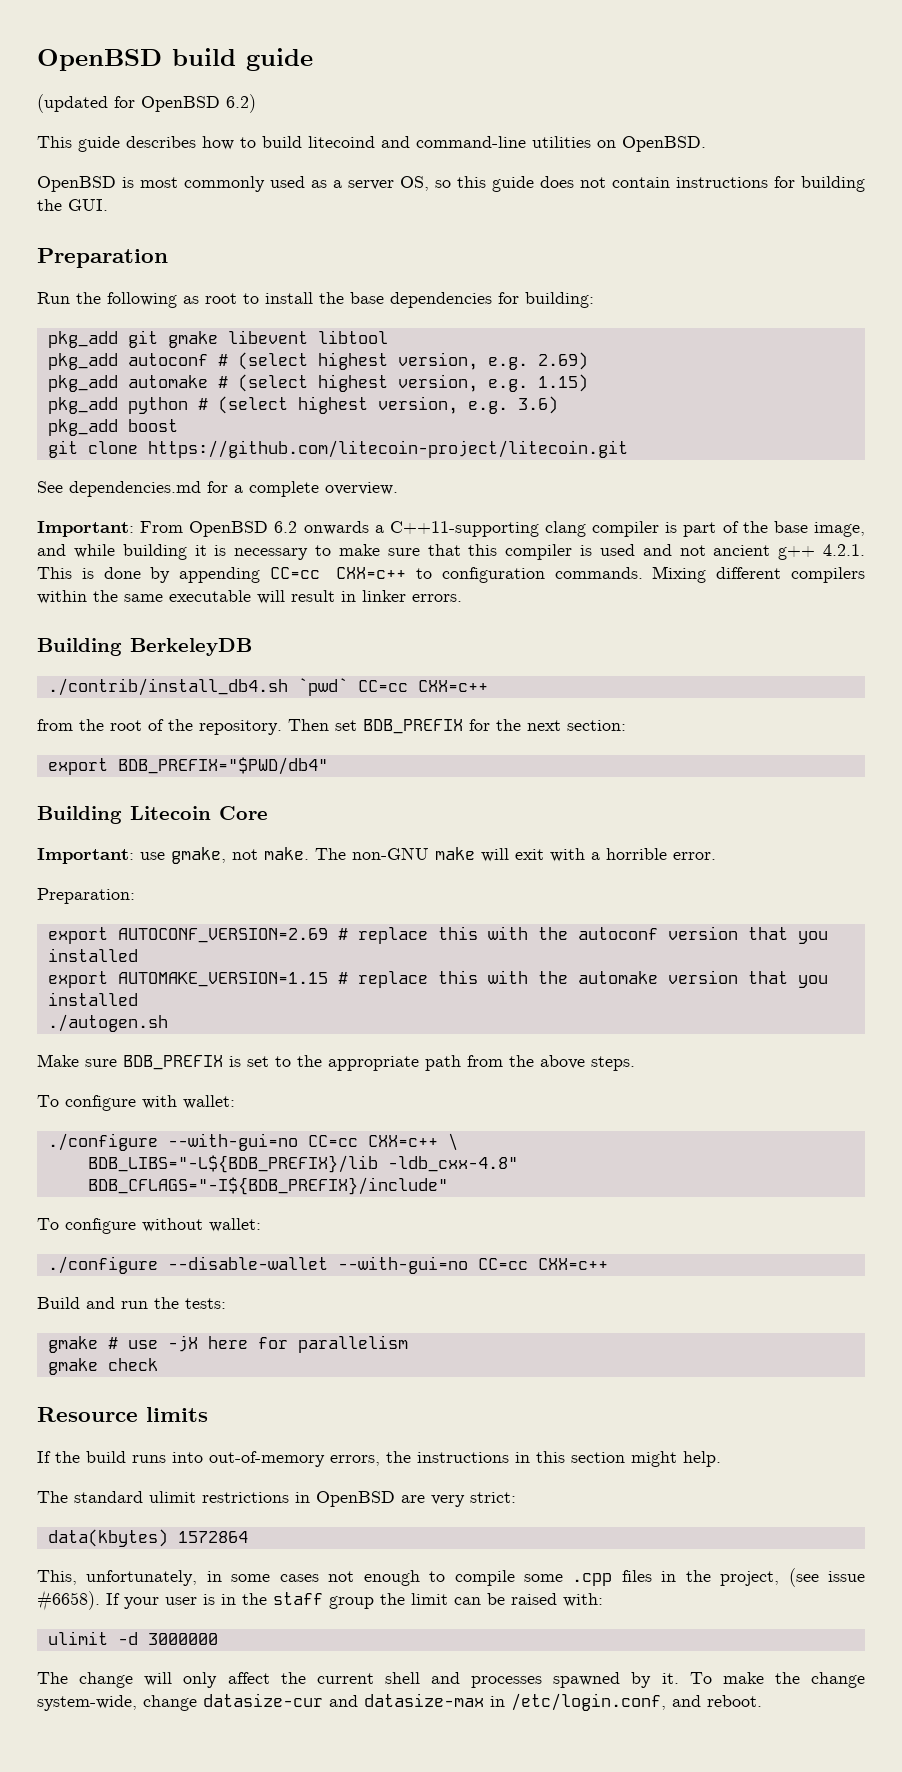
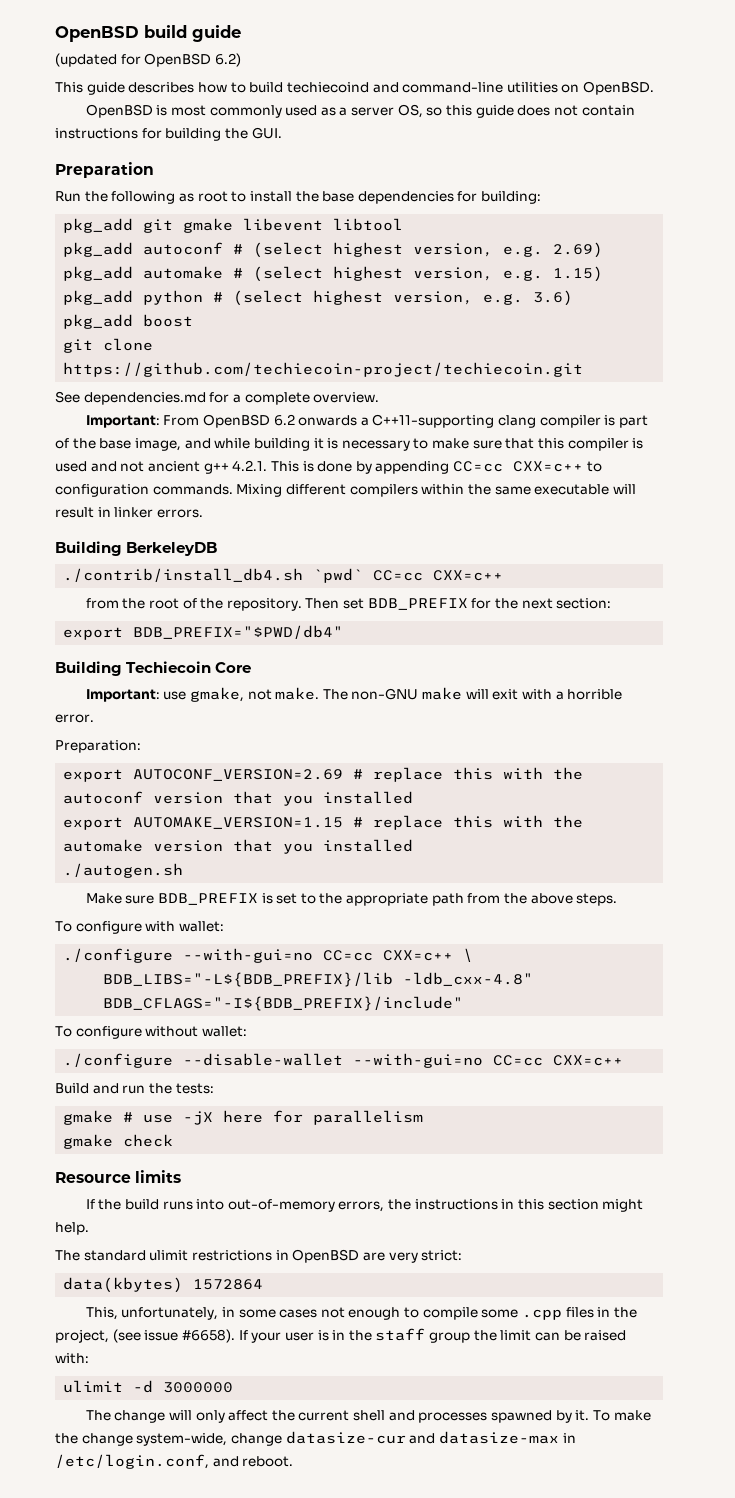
- This guide describes how to build litecoind and command-line utilities on OpenBSD.
+ This guide describes how to build techiecoind and command-line utilities on OpenBSD.
- git clone https://github.com/litecoin-project/litecoin.git
+ git clone https://github.com/techiecoin-project/techiecoin.git
- Building Litecoin Core
+ Building Techiecoin Core

